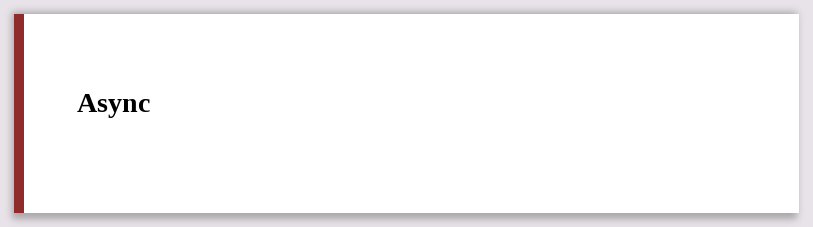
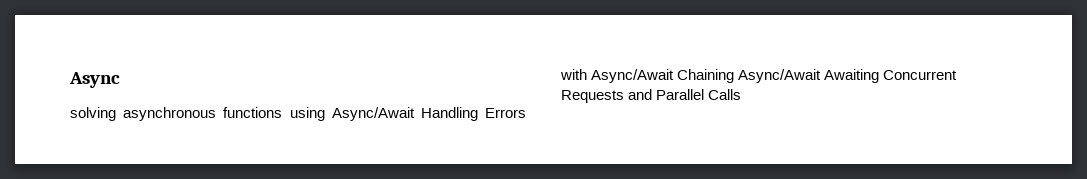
+ solving asynchronous functions using Async/Await Handling Errors with Async/Await Chaining Async/Await Awaiting Concurrent Requests and Parallel Calls

